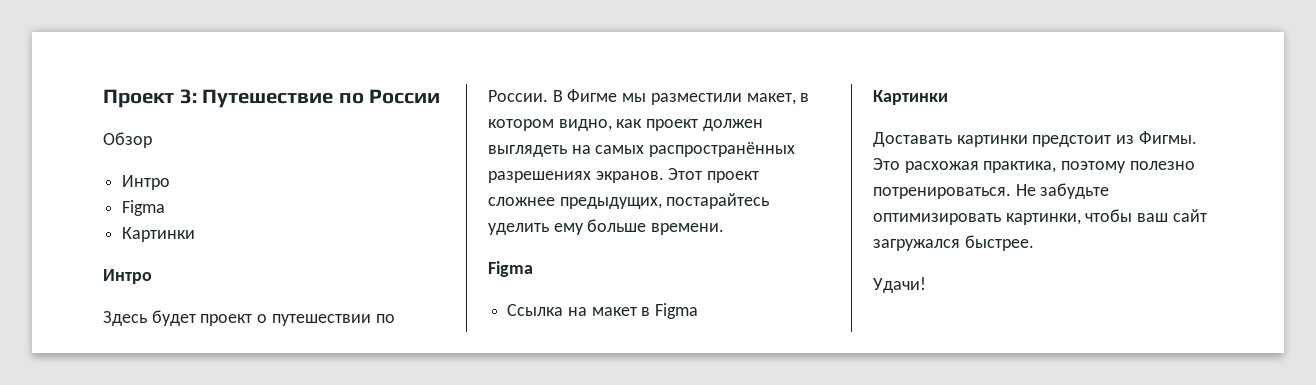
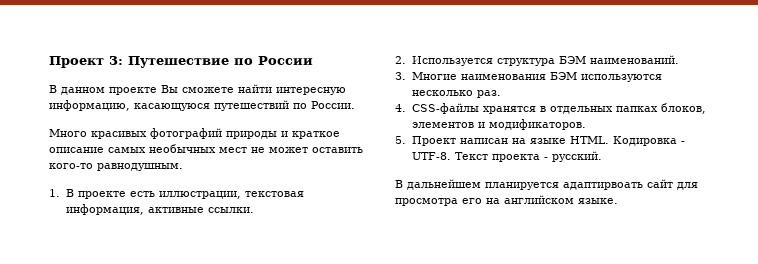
- Обзор
- Интро
- Figma
- Картинки
- Интро
- Здесь будет проект о путешествии по России. В Фигме мы разместили макет, в котором видно, как проект должен выглядеть на самых распространённых разрешениях экранов. Этот проект сложнее предыдущих, постарайтесь уделить ему больше времени.
- Figma
- Ссылка на макет в Figma
- Картинки
- Доставать картинки предстоит из Фигмы. Это расхожая практика, поэтому полезно потренироваться. Не забудьте оптимизировать картинки, чтобы ваш сайт загружался быстрее.
- Удачи!
+ В данном проекте Вы сможете найти интересную информацию, касающуюся путешествий по России.
+ Много красивых фотографий природы и краткое описание самых необычных мест не может оставить кого-то равнодушным.
+ 1. В проекте есть иллюстрации, текстовая информация, активные ссылки.
+ 2. Используется структура БЭМ наименований.
+ 3. Многие наименования БЭМ используются несколько раз.
+ 4. СSS-файлы хранятся в отдельных папках блоков, элементов и модификаторов.
+ 5. Проект написан на языке HTML. Кодировка - UTF-8. Текст проекта - русский.
+ В дальнейшем планируется адаптирвоать сайт для просмотра его на английском языке.

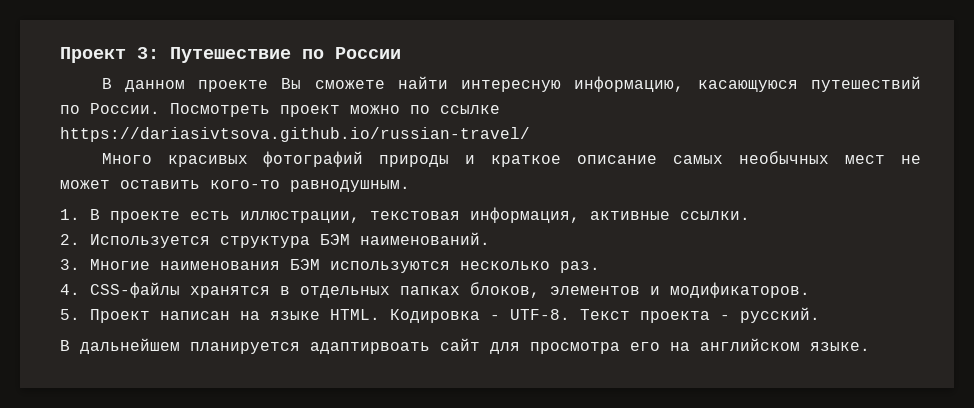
+ Посмотреть проект можно по ссылке https://dariasivtsova.github.io/russian-travel/

